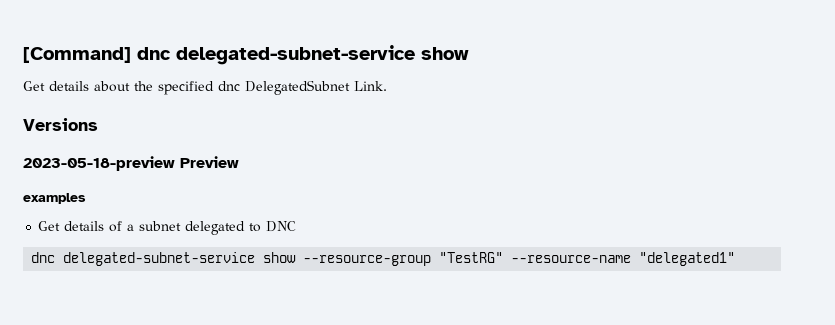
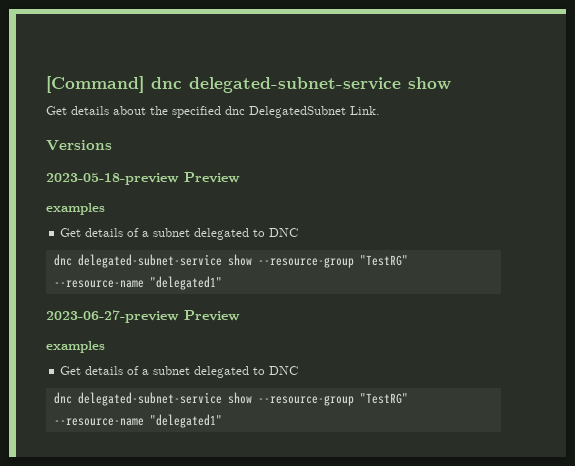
+ 2023-06-27-preview Preview
+ examples
+ Get details of a subnet delegated to DNC
+ dnc delegated-subnet-service show --resource-group "TestRG" --resource-name "delegated1"

